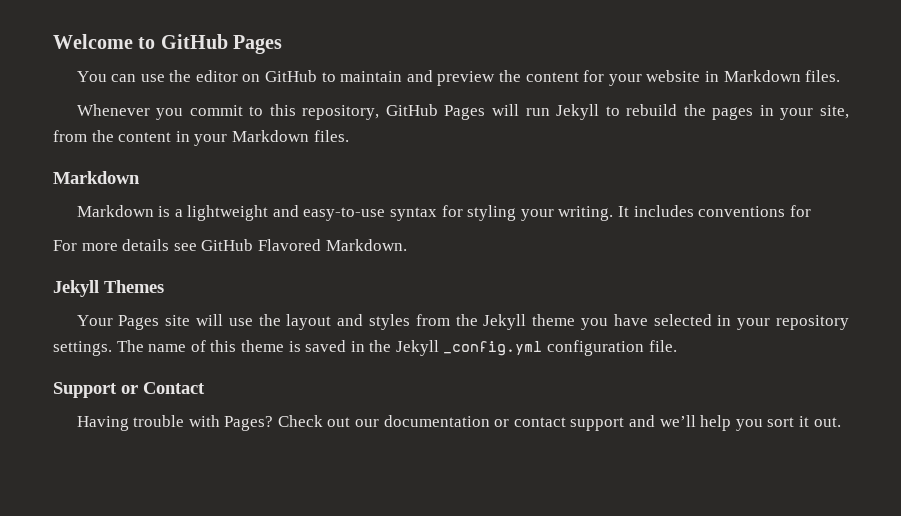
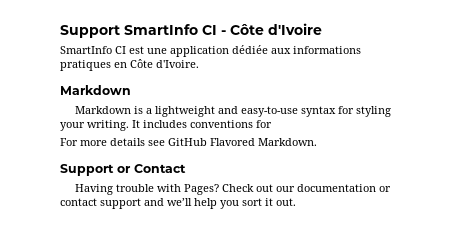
- Welcome to GitHub Pages
- You can use the editor on GitHub to maintain and preview the content for your website in Markdown files.
- Whenever you commit to this repository, GitHub Pages will run Jekyll to rebuild the pages in your site, from the content in your Markdown files.
+ Support SmartInfo CI - Côte d'Ivoire
+ SmartInfo CI est une application dédiée aux informations pratiques en Côte d'Ivoire.
- Jekyll Themes
- Your Pages site will use the layout and styles from the Jekyll theme you have selected in your repository settings. The name of this theme is saved in the Jekyll _config.yml configuration file.

